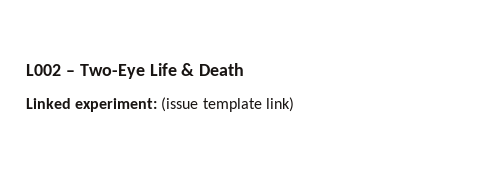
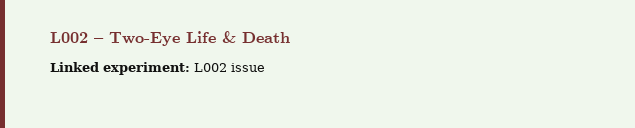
- Linked experiment: (issue template link)
+ Linked experiment: L002 issue

